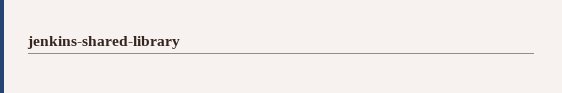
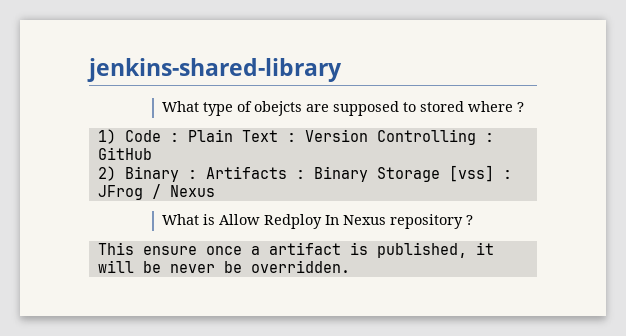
+ What type of obejcts are supposed to stored where ?
+ 1) Code : Plain Text : Version Controlling : GitHub
+ 2) Binary : Artifacts : Binary Storage [vss] : JFrog / Nexus
+ What is Allow Redploy In Nexus repository ?
+ This ensure once a artifact is published, it will be never be overridden.

